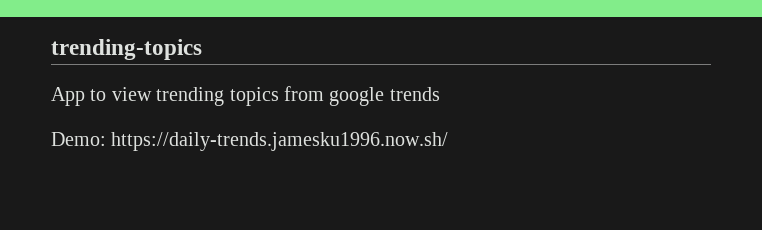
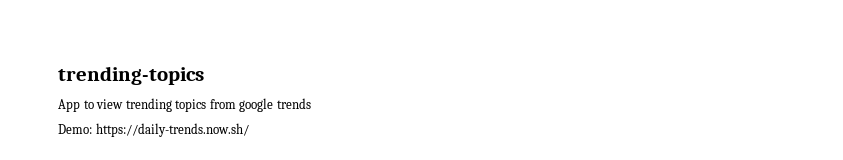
- Demo: https://daily-trends.jamesku1996.now.sh/
+ Demo: https://daily-trends.now.sh/

